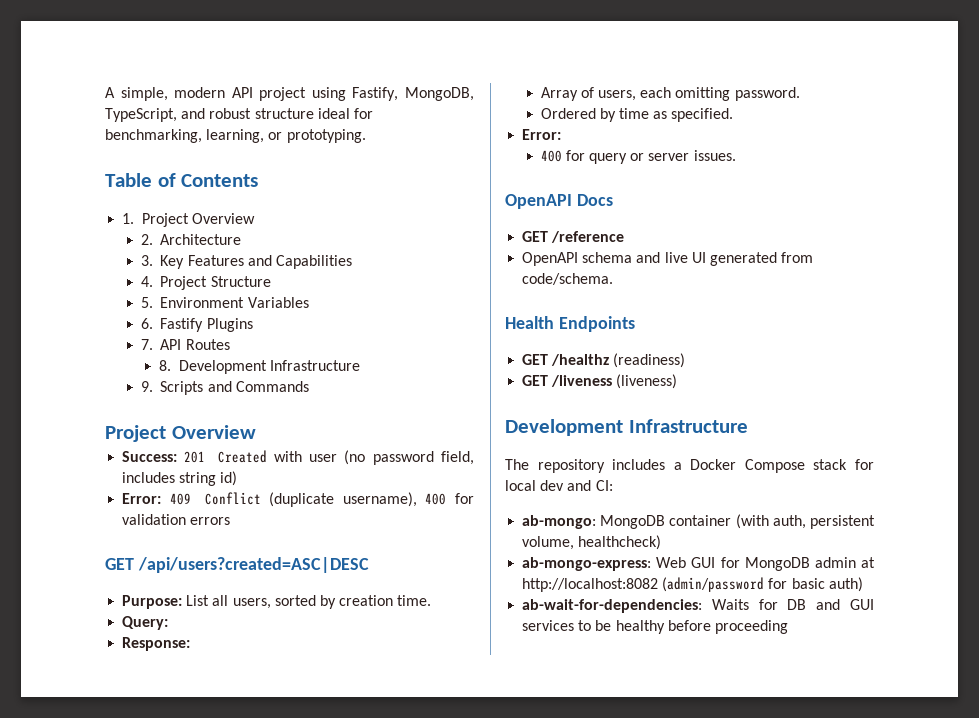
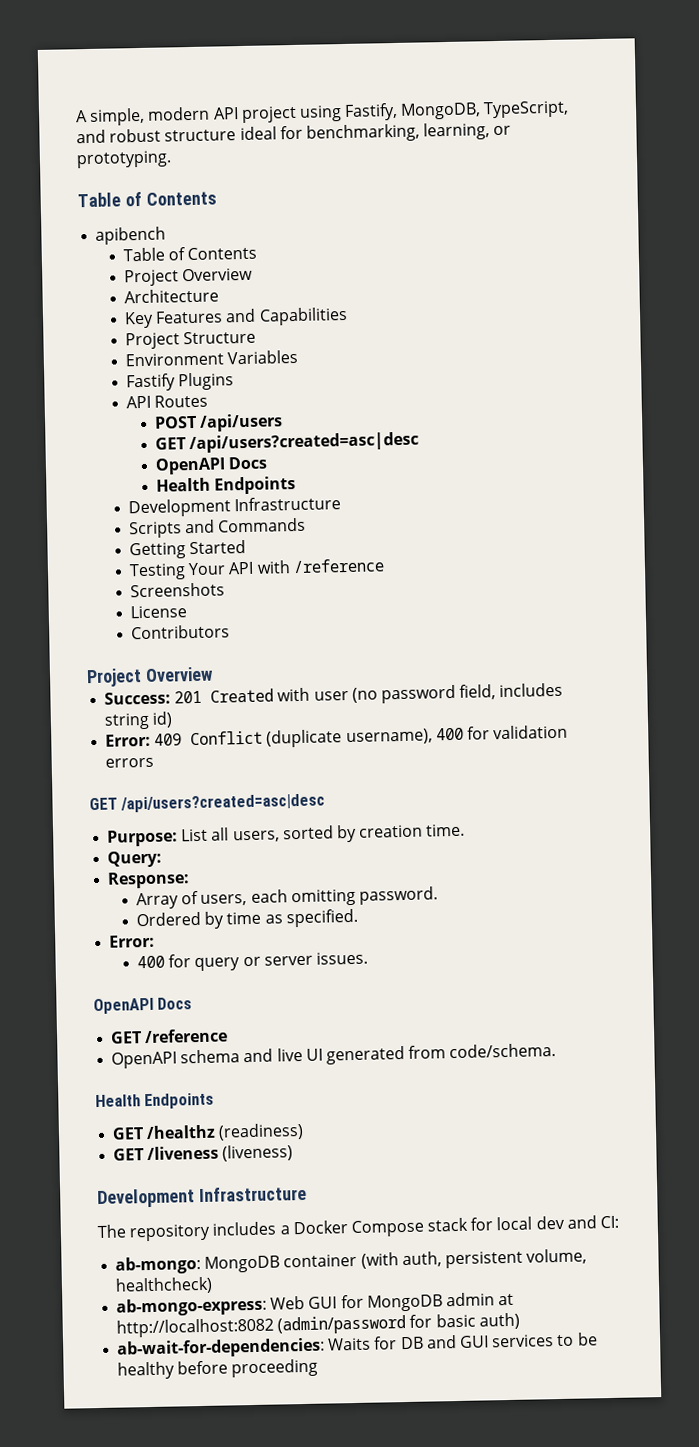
- 1. Project Overview
- 2. Architecture
+ apibench
+ Table of Contents
+ Project Overview
+ Architecture
- 3. Key Features and Capabilities
+ Key Features and Capabilities
- 4. Project Structure
+ Project Structure
- 5. Environment Variables
+ Environment Variables
- 6. Fastify Plugins
+ Fastify Plugins
- 7. API Routes
+ API Routes
- 8. Development Infrastructure
- 9. Scripts and Commands
+ POST /api/users
+ GET /api/users?created=asc|desc
+ OpenAPI Docs
+ Health Endpoints
+ Development Infrastructure
+ Scripts and Commands
+ Getting Started
+ Testing Your API with /reference
+ Screenshots
+ License
+ Contributors
  Error: 409 Conflict (duplicate username), 400 for validation errors
- GET /api/users?created=ASC|DESC
+ GET /api/users?created=asc|desc

